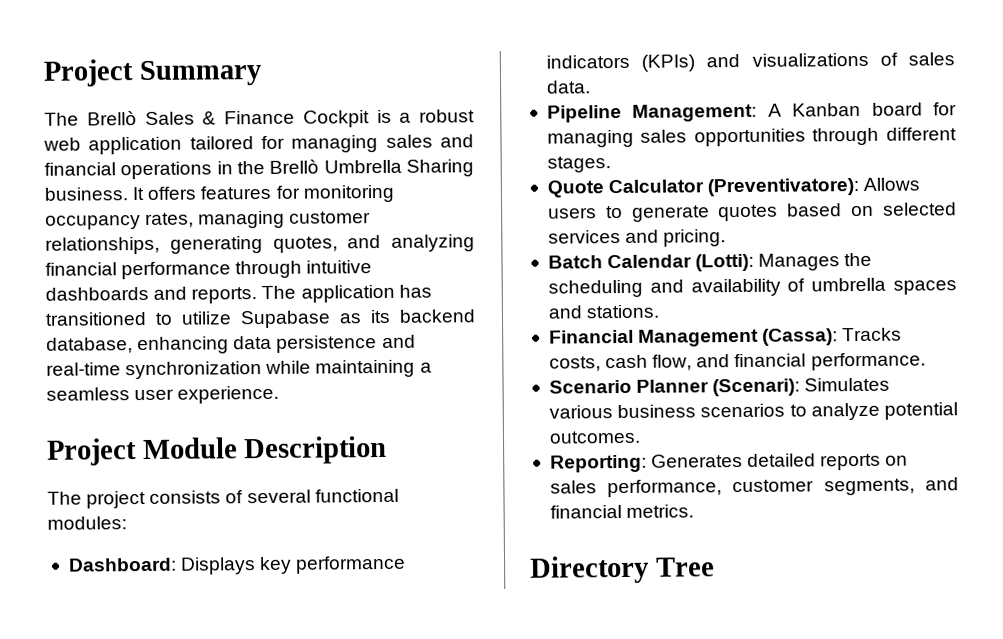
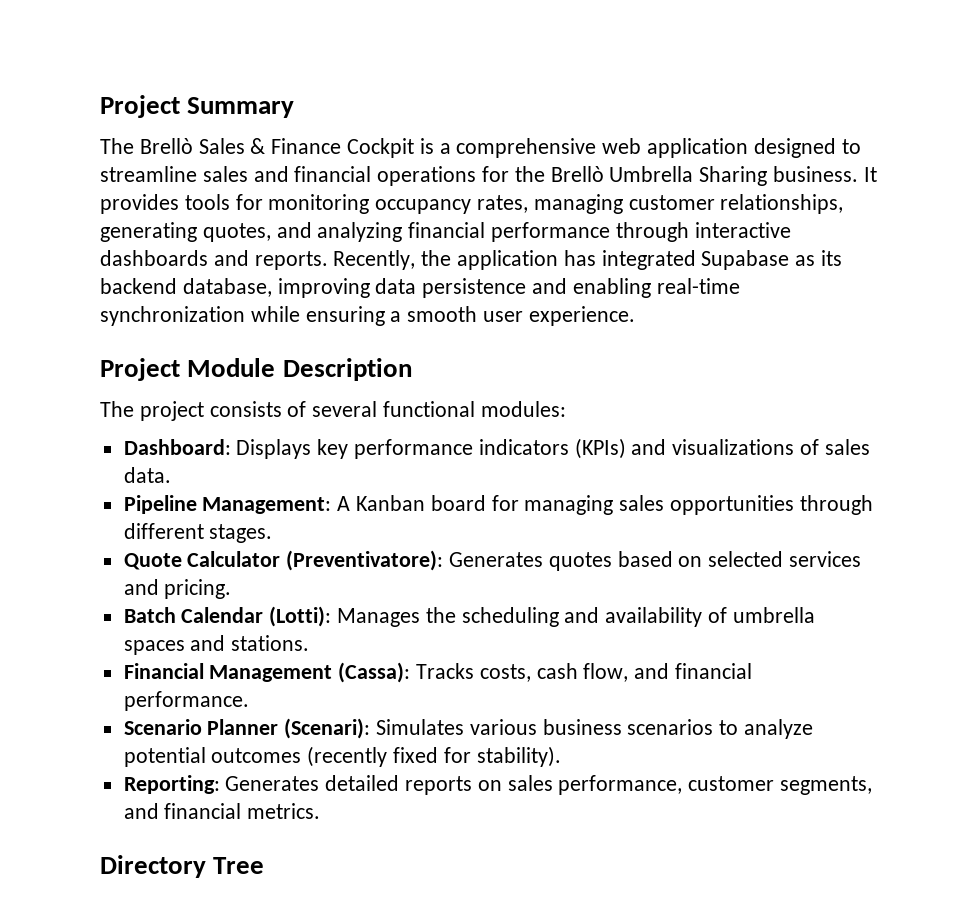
- The Brellò Sales & Finance Cockpit is a robust web application tailored for managing sales and financial operations in the Brellò Umbrella Sharing business.
+ The Brellò Sales & Finance Cockpit is a comprehensive web application designed to streamline sales and financial operations for the Brellò Umbrella Sharing business.
- It offers features for monitoring occupancy rates, managing customer relationships, generating quotes, and analyzing financial performance through intuitive dashboards and reports.
+ It provides tools for monitoring occupancy rates, managing customer relationships, generating quotes, and analyzing financial performance through interactive dashboards and reports.
- The application has transitioned to utilize Supabase as its backend database, enhancing data persistence and real-time synchronization while maintaining a seamless user experience.
+ Recently, the application has integrated Supabase as its backend database, improving data persistence and enabling real-time synchronization while ensuring a smooth user experience.
- Quote Calculator (Preventivatore): Allows users to generate quotes based on selected services and pricing.
+ Quote Calculator (Preventivatore): Generates quotes based on selected services and pricing.
- Scenario Planner (Scenari): Simulates various business scenarios to analyze potential outcomes.
+ Scenario Planner (Scenari): Simulates various business scenarios to analyze potential outcomes (recently fixed for stability).

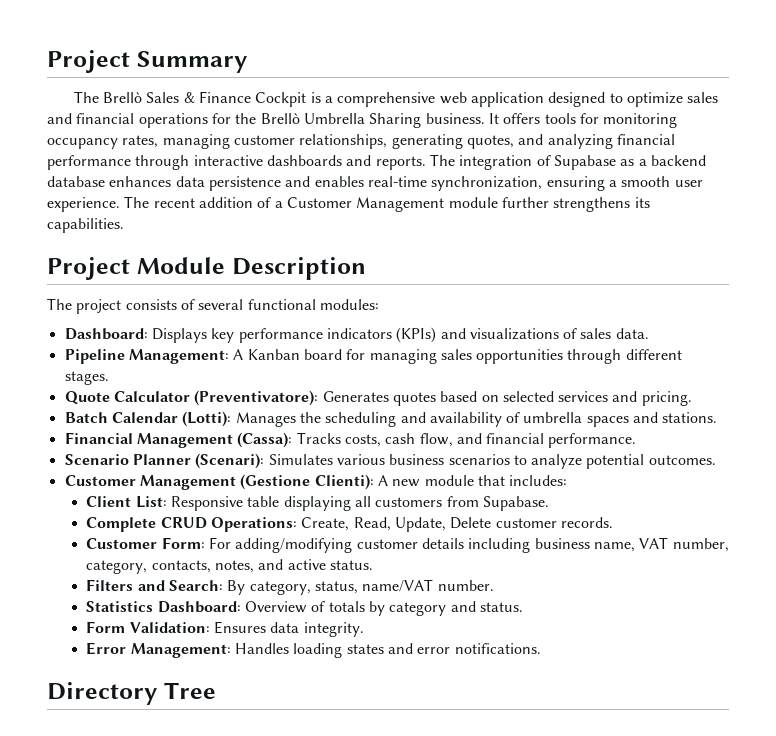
- The Brellò Sales & Finance Cockpit is a comprehensive web application designed to streamline sales and financial operations for the Brellò Umbrella Sharing business.
+ The Brellò Sales & Finance Cockpit is a comprehensive web application designed to optimize sales and financial operations for the Brellò Umbrella Sharing business.
- It provides tools for monitoring occupancy rates, managing customer relationships, generating quotes, and analyzing financial performance through interactive dashboards and reports.
+ It offers tools for monitoring occupancy rates, managing customer relationships, generating quotes, and analyzing financial performance through interactive dashboards and reports.
- Recently, the application has integrated Supabase as its backend database, improving data persistence and enabling real-time synchronization while ensuring a smooth user experience.
+ The integration of Supabase as a backend database enhances data persistence and enables real-time synchronization, ensuring a smooth user experience. The recent addition of a Customer Management module further strengthens its capabilities.
- Scenario Planner (Scenari): Simulates various business scenarios to analyze potential outcomes (recently fixed for stability).
- Reporting: Generates detailed reports on sales performance, customer segments, and financial metrics.
+ Scenario Planner (Scenari): Simulates various business scenarios to analyze potential outcomes.
+ Customer Management (Gestione Clienti): A new module that includes:
+ Client List: Responsive table displaying all customers from Supabase.
+ Complete CRUD Operations: Create, Read, Update, Delete customer records.
+ Customer Form: For adding/modifying customer details including business name, VAT number, category, contacts, notes, and active status.
+ Filters and Search: By category, status, name/VAT number.
+ Statistics Dashboard: Overview of totals by category and status.
+ Form Validation: Ensures data integrity.
+ Error Management: Handles loading states and error notifications.

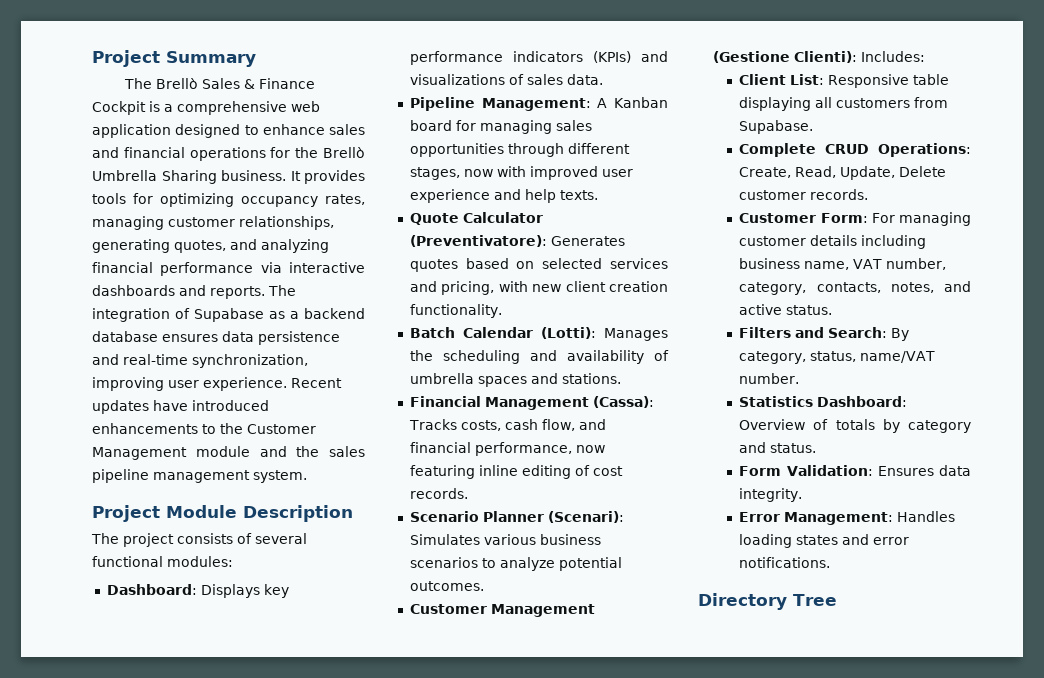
- The Brellò Sales & Finance Cockpit is a comprehensive web application designed to optimize sales and financial operations for the Brellò Umbrella Sharing business.
+ The Brellò Sales & Finance Cockpit is a comprehensive web application designed to enhance sales and financial operations for the Brellò Umbrella Sharing business.
- It offers tools for monitoring occupancy rates, managing customer relationships, generating quotes, and analyzing financial performance through interactive dashboards and reports.
+ It provides tools for optimizing occupancy rates, managing customer relationships, generating quotes, and analyzing financial performance via interactive dashboards and reports.
- The integration of Supabase as a backend database enhances data persistence and enables real-time synchronization, ensuring a smooth user experience. The recent addition of a Customer Management module further strengthens its capabilities.
+ The integration of Supabase as a backend database ensures data persistence and real-time synchronization, improving user experience. Recent updates have introduced enhancements to the Customer Management module and the sales pipeline management system.
- Pipeline Management: A Kanban board for managing sales opportunities through different stages.
+ Pipeline Management: A Kanban board for managing sales opportunities through different stages, now with improved user experience and help texts.
- Quote Calculator (Preventivatore): Generates quotes based on selected services and pricing.
+ Quote Calculator (Preventivatore): Generates quotes based on selected services and pricing, with new client creation functionality.
- Financial Management (Cassa): Tracks costs, cash flow, and financial performance.
+ Financial Management (Cassa): Tracks costs, cash flow, and financial performance, now featuring inline editing of cost records.
- Customer Management (Gestione Clienti): A new module that includes:
+ Customer Management (Gestione Clienti): Includes:
- Customer Form: For adding/modifying customer details including business name, VAT number, category, contacts, notes, and active status.
+ Customer Form: For managing customer details including business name, VAT number, category, contacts, notes, and active status.

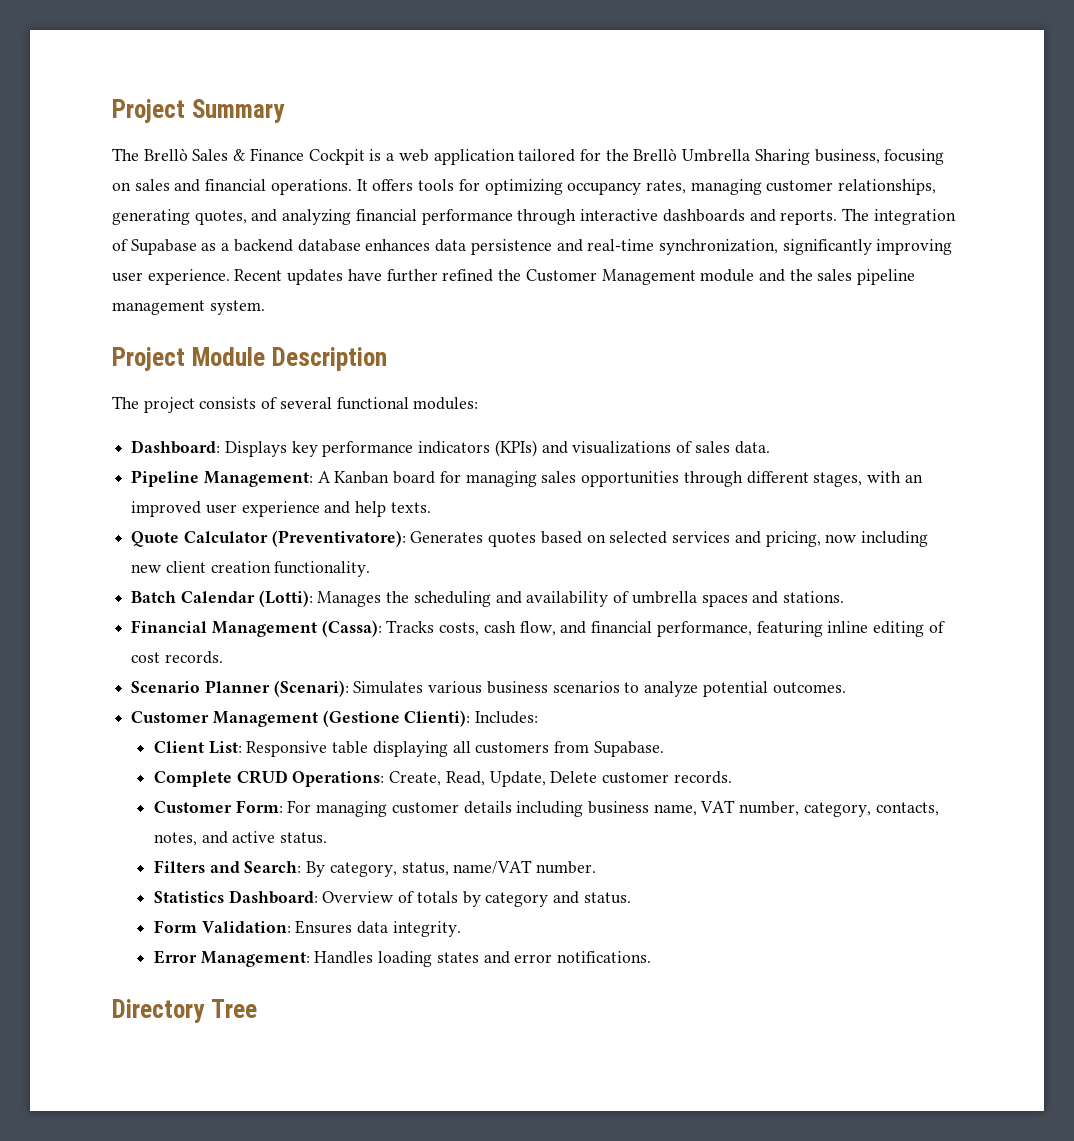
- The Brellò Sales & Finance Cockpit is a comprehensive web application designed to enhance sales and financial operations for the Brellò Umbrella Sharing business. It provides tools for optimizing occupancy rates, managing customer relationships, generating quotes, and analyzing financial performance via interactive dashboards and reports.
+ The Brellò Sales & Finance Cockpit is a web application tailored for the Brellò Umbrella Sharing business, focusing on sales and financial operations. It offers tools for optimizing occupancy rates, managing customer relationships, generating quotes, and analyzing financial performance through interactive dashboards and reports.
- The integration of Supabase as a backend database ensures data persistence and real-time synchronization, improving user experience.
+ The integration of Supabase as a backend database enhances data persistence and real-time synchronization, significantly improving user experience.
- Recent updates have introduced enhancements to the Customer Management module and the sales pipeline management system.
+ Recent updates have further refined the Customer Management module and the sales pipeline management system.
- Pipeline Management: A Kanban board for managing sales opportunities through different stages, now with improved user experience and help texts.
+ Pipeline Management: A Kanban board for managing sales opportunities through different stages, with an improved user experience and help texts.
- Quote Calculator (Preventivatore): Generates quotes based on selected services and pricing, with new client creation functionality.
+ Quote Calculator (Preventivatore): Generates quotes based on selected services and pricing, now including new client creation functionality.
- Financial Management (Cassa): Tracks costs, cash flow, and financial performance, now featuring inline editing of cost records.
+ Financial Management (Cassa): Tracks costs, cash flow, and financial performance, featuring inline editing of cost records.

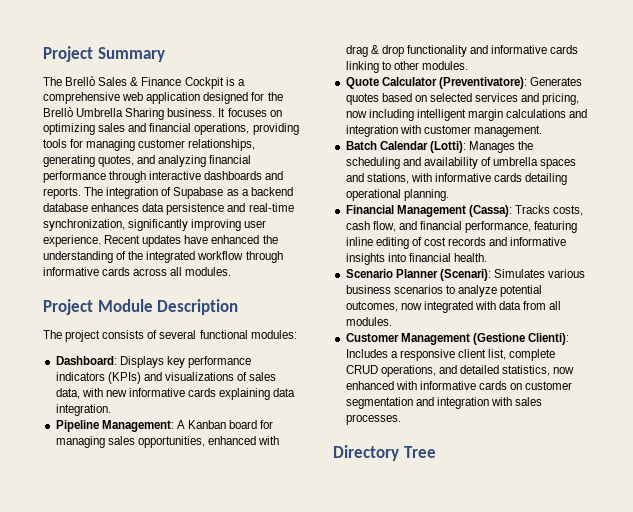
- The Brellò Sales & Finance Cockpit is a web application tailored for the Brellò Umbrella Sharing business, focusing on sales and financial operations. It offers tools for optimizing occupancy rates, managing customer relationships, generating quotes, and analyzing financial performance through interactive dashboards and reports.
+ The Brellò Sales & Finance Cockpit is a comprehensive web application designed for the Brellò Umbrella Sharing business. It focuses on optimizing sales and financial operations, providing tools for managing customer relationships, generating quotes, and analyzing financial performance through interactive dashboards and reports.
- Recent updates have further refined the Customer Management module and the sales pipeline management system.
+ Recent updates have enhanced the understanding of the integrated workflow through informative cards across all modules.
- Dashboard: Displays key performance indicators (KPIs) and visualizations of sales data.
+ Dashboard: Displays key performance indicators (KPIs) and visualizations of sales data, with new informative cards explaining data integration.
- Pipeline Management: A Kanban board for managing sales opportunities through different stages, with an improved user experience and help texts.
+ Pipeline Management: A Kanban board for managing sales opportunities, enhanced with drag & drop functionality and informative cards linking to other modules.
- Quote Calculator (Preventivatore): Generates quotes based on selected services and pricing, now including new client creation functionality.
+ Quote Calculator (Preventivatore): Generates quotes based on selected services and pricing, now including intelligent margin calculations and integration with customer management.
- Batch Calendar (Lotti): Manages the scheduling and availability of umbrella spaces and stations.
+ Batch Calendar (Lotti): Manages the scheduling and availability of umbrella spaces and stations, with informative cards detailing operational planning.
- Financial Management (Cassa): Tracks costs, cash flow, and financial performance, featuring inline editing of cost records.
+ Financial Management (Cassa): Tracks costs, cash flow, and financial performance, featuring inline editing of cost records and informative insights into financial health.
- Scenario Planner (Scenari): Simulates various business scenarios to analyze potential outcomes.
- Customer Management (Gestione Clienti): Includes:
- Client List: Responsive table displaying all customers from Supabase.
- Complete CRUD Operations: Create, Read, Update, Delete customer records.
- Customer Form: For managing customer details including business name, VAT number, category, contacts, notes, and active status.
- Filters and Search: By category, status, name/VAT number.
- Statistics Dashboard: Overview of totals by category and status.
- Form Validation: Ensures data integrity.
- Error Management: Handles loading states and error notifications.
+ Scenario Planner (Scenari): Simulates various business scenarios to analyze potential outcomes, now integrated with data from all modules.
+ Customer Management (Gestione Clienti): Includes a responsive client list, complete CRUD operations, and detailed statistics, now enhanced with informative cards on customer segmentation and integration with sales processes.

